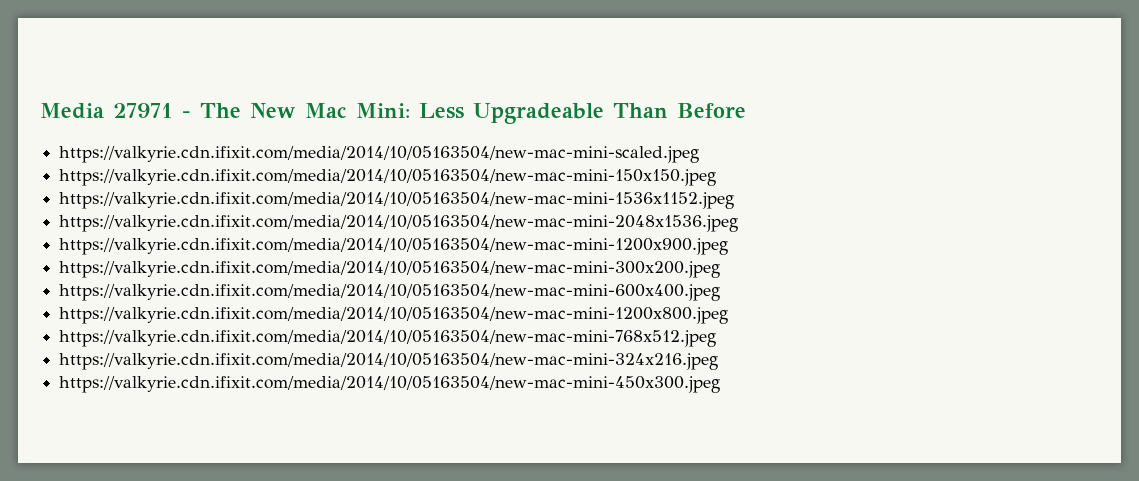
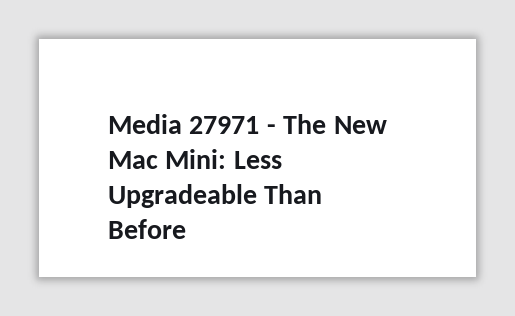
- https://valkyrie.cdn.ifixit.com/media/2014/10/05163504/new-mac-mini-scaled.jpeg
- https://valkyrie.cdn.ifixit.com/media/2014/10/05163504/new-mac-mini-150x150.jpeg
- https://valkyrie.cdn.ifixit.com/media/2014/10/05163504/new-mac-mini-1536x1152.jpeg
- https://valkyrie.cdn.ifixit.com/media/2014/10/05163504/new-mac-mini-2048x1536.jpeg
- https://valkyrie.cdn.ifixit.com/media/2014/10/05163504/new-mac-mini-1200x900.jpeg
- https://valkyrie.cdn.ifixit.com/media/2014/10/05163504/new-mac-mini-300x200.jpeg
- https://valkyrie.cdn.ifixit.com/media/2014/10/05163504/new-mac-mini-600x400.jpeg
- https://valkyrie.cdn.ifixit.com/media/2014/10/05163504/new-mac-mini-1200x800.jpeg
- https://valkyrie.cdn.ifixit.com/media/2014/10/05163504/new-mac-mini-768x512.jpeg
- https://valkyrie.cdn.ifixit.com/media/2014/10/05163504/new-mac-mini-324x216.jpeg
- https://valkyrie.cdn.ifixit.com/media/2014/10/05163504/new-mac-mini-450x300.jpeg

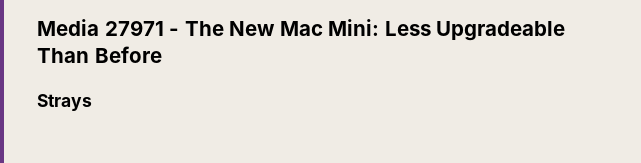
+ Strays

